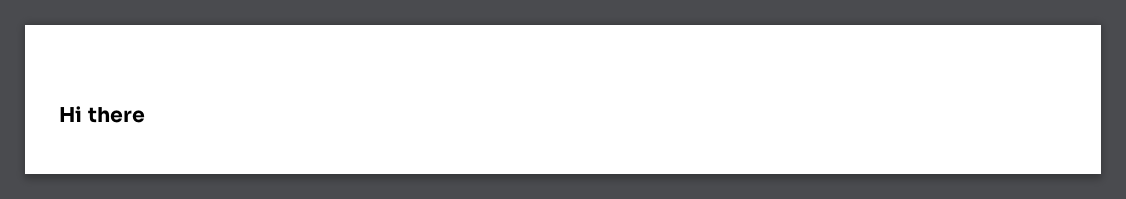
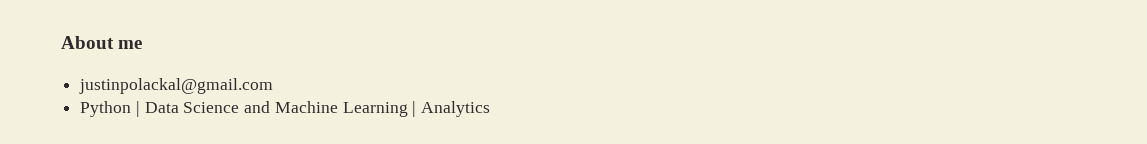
- Hi there
+ About me
+ justinpolackal@gmail.com
+ Python | Data Science and Machine Learning | Analytics

